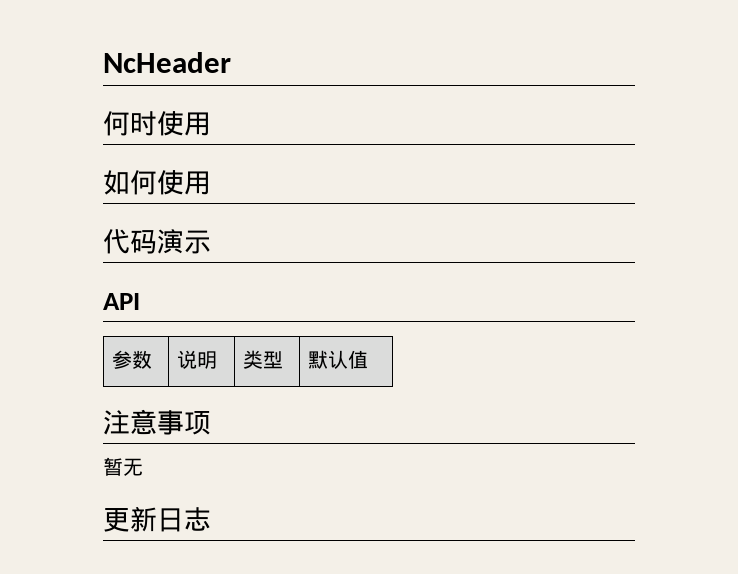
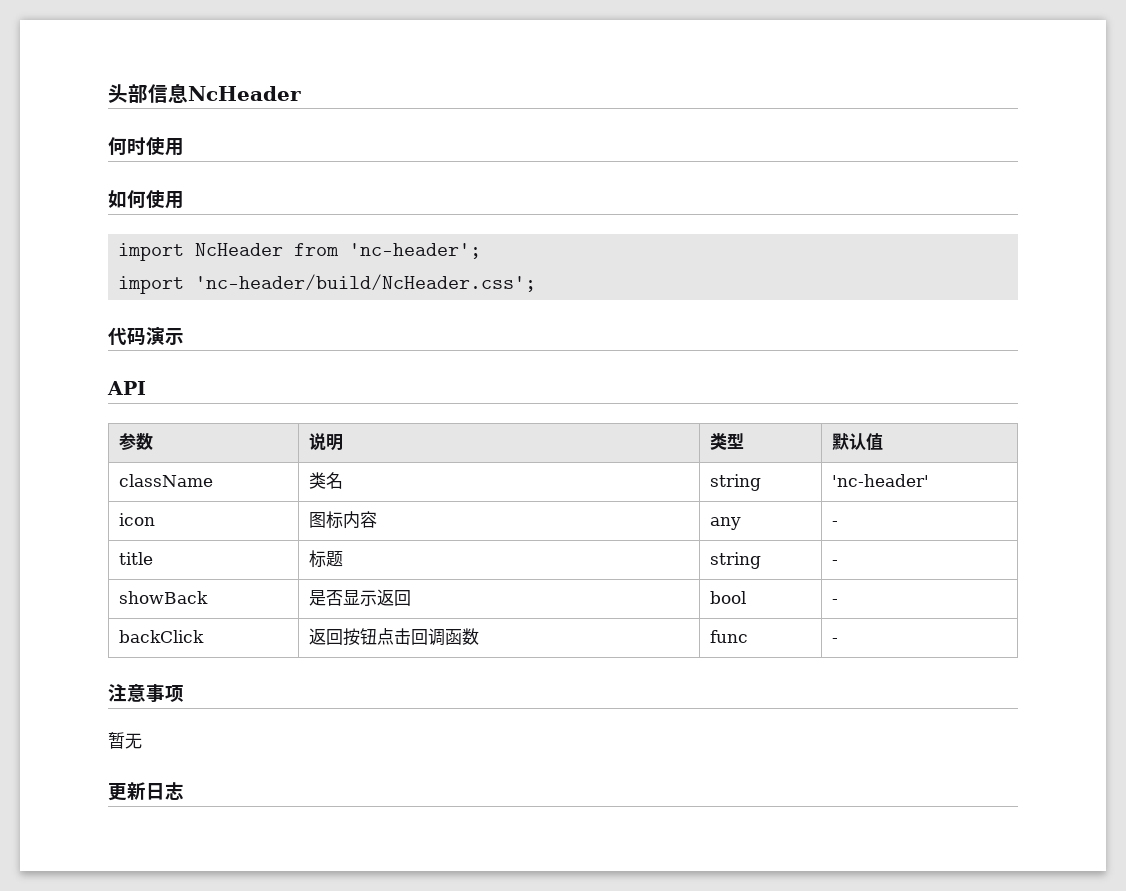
- NcHeader
+ 头部信息NcHeader
+ import NcHeader from 'nc-header';
+ import 'nc-header/build/NcHeader.css';
+ className | 类名 | string | 'nc-header'
+ icon | 图标内容 | any | -
+ title | 标题 | string | -
+ showBack | 是否显示返回 | bool | -
+ backClick | 返回按钮点击回调函数 | func | -

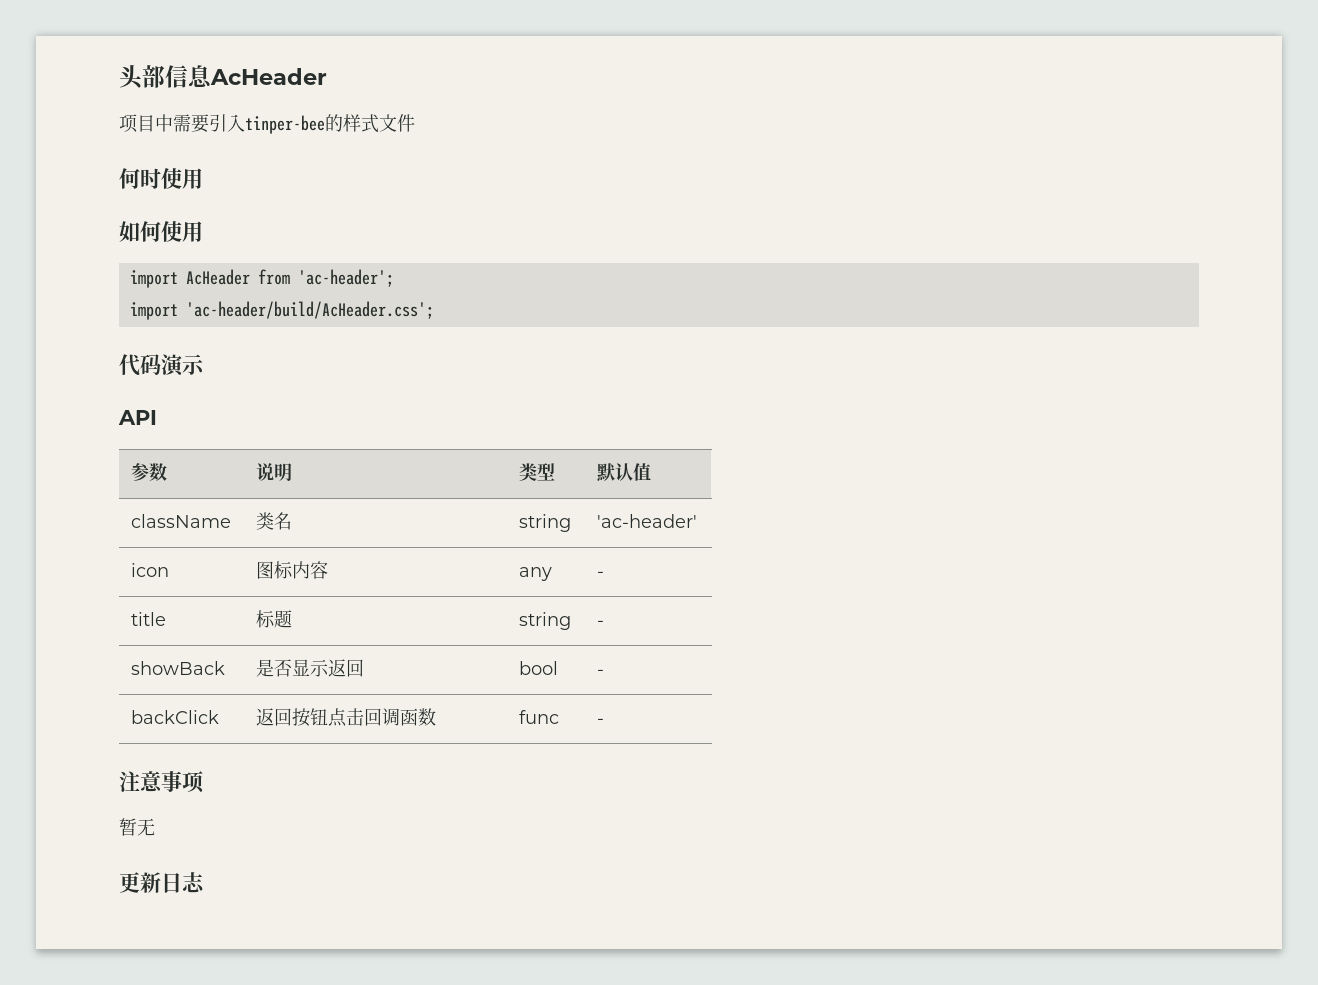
- 头部信息NcHeader
+ 头部信息AcHeader
+ 项目中需要引入tinper-bee的样式文件
- import NcHeader from 'nc-header';
- import 'nc-header/build/NcHeader.css';
+ import AcHeader from 'ac-header';
+ import 'ac-header/build/AcHeader.css';
- className | 类名 | string | 'nc-header'
+ className | 类名 | string | 'ac-header'

